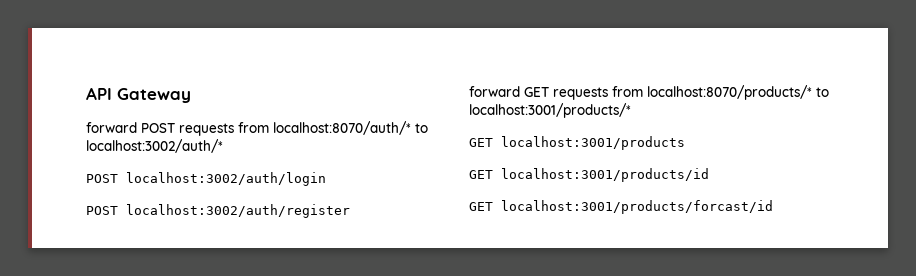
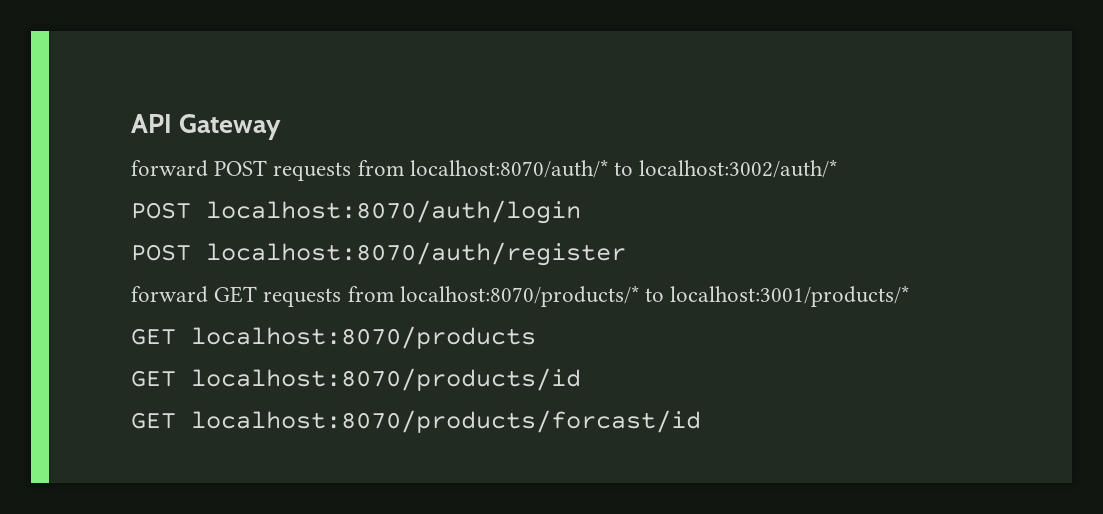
- POST localhost:3002/auth/login
- POST localhost:3002/auth/register
+ POST localhost:8070/auth/login
+ POST localhost:8070/auth/register
- GET localhost:3001/products
- GET localhost:3001/products/id
- GET localhost:3001/products/forcast/id
+ GET localhost:8070/products
+ GET localhost:8070/products/id
+ GET localhost:8070/products/forcast/id

